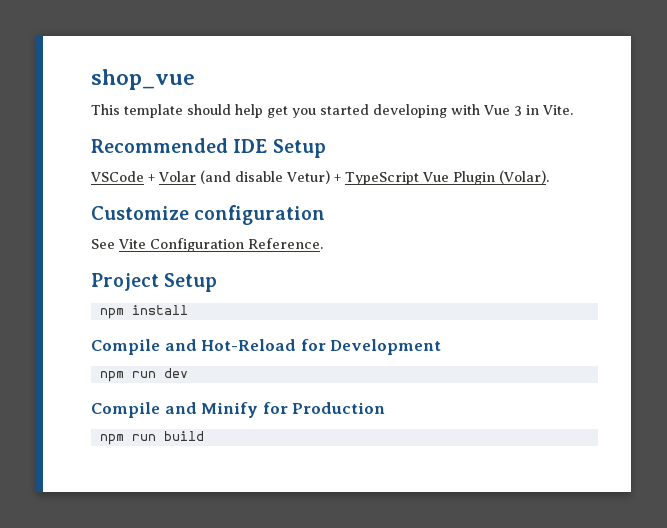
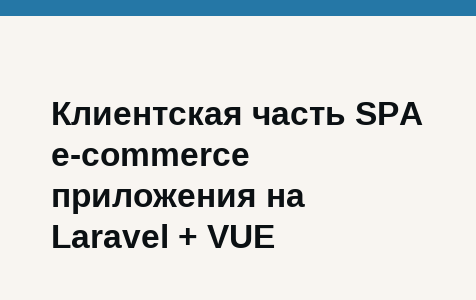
- shop_vue
- This template should help get you started developing with Vue 3 in Vite.
- Recommended IDE Setup
- VSCode + Volar (and disable Vetur) + TypeScript Vue Plugin (Volar).
- Customize configuration
- See Vite Configuration Reference.
- Project Setup
- npm install
- Compile and Hot-Reload for Development
- npm run dev
- Compile and Minify for Production
- npm run build
+ Клиентская часть SPA e-commerce приложения на Laravel + VUE

